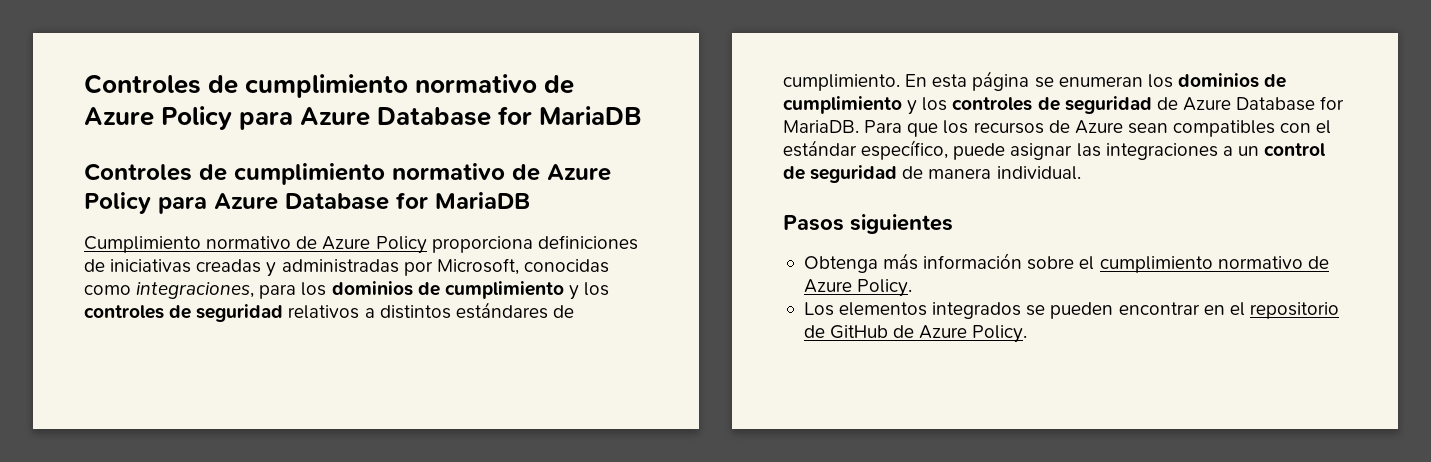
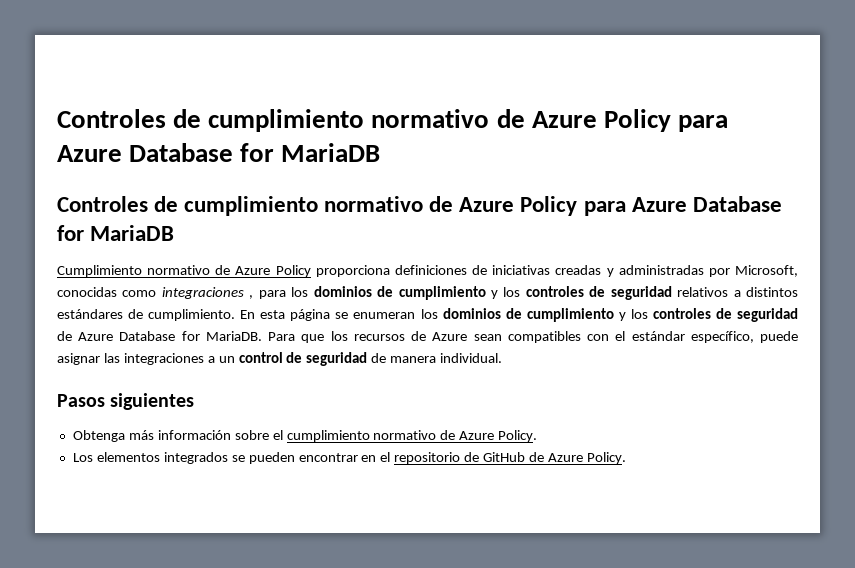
- Cumplimiento normativo de Azure Policy proporciona definiciones de iniciativas creadas y administradas por Microsoft, conocidas como integraciones, para los dominios de cumplimiento y los controles de seguridad relativos a distintos estándares de cumplimiento.
+ Cumplimiento normativo de Azure Policy proporciona definiciones de iniciativas creadas y administradas por Microsoft, conocidas como integraciones , para los dominios de cumplimiento y los controles de seguridad relativos a distintos estándares de cumplimiento.

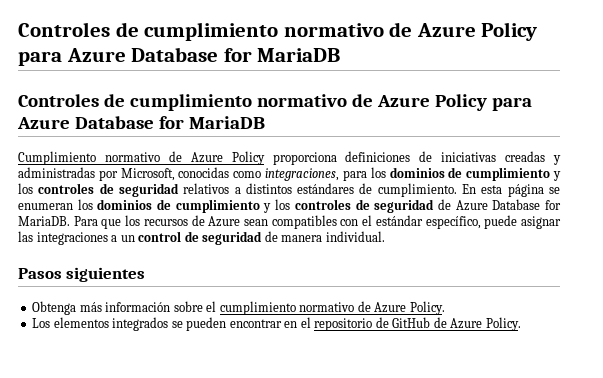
- Cumplimiento normativo de Azure Policy proporciona definiciones de iniciativas creadas y administradas por Microsoft, conocidas como integraciones , para los dominios de cumplimiento y los controles de seguridad relativos a distintos estándares de cumplimiento.
+ Cumplimiento normativo de Azure Policy proporciona definiciones de iniciativas creadas y administradas por Microsoft, conocidas como integraciones, para los dominios de cumplimiento y los controles de seguridad relativos a distintos estándares de cumplimiento.

